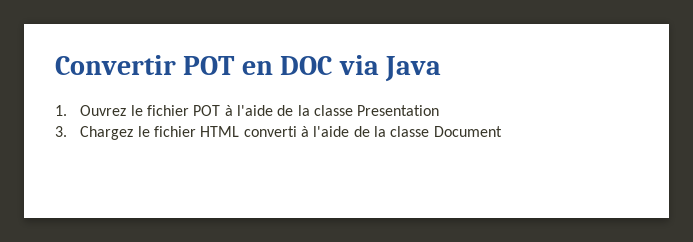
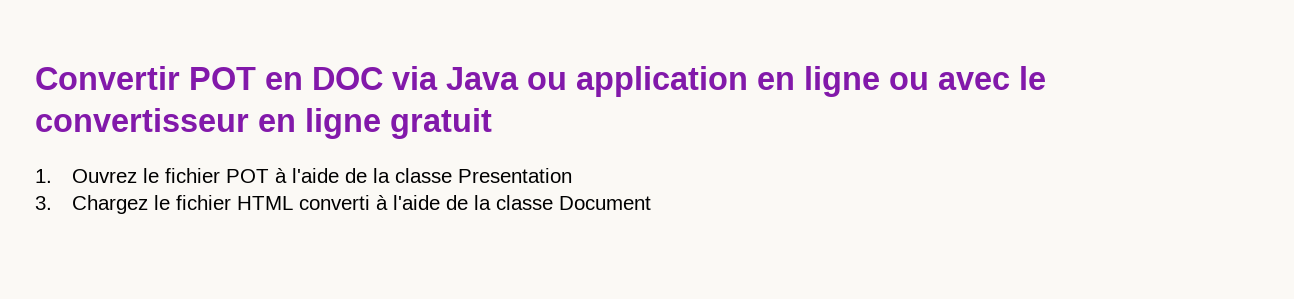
- Convertir POT en DOC via Java
+ Convertir POT en DOC via Java ou application en ligne ou avec le convertisseur en ligne gratuit

